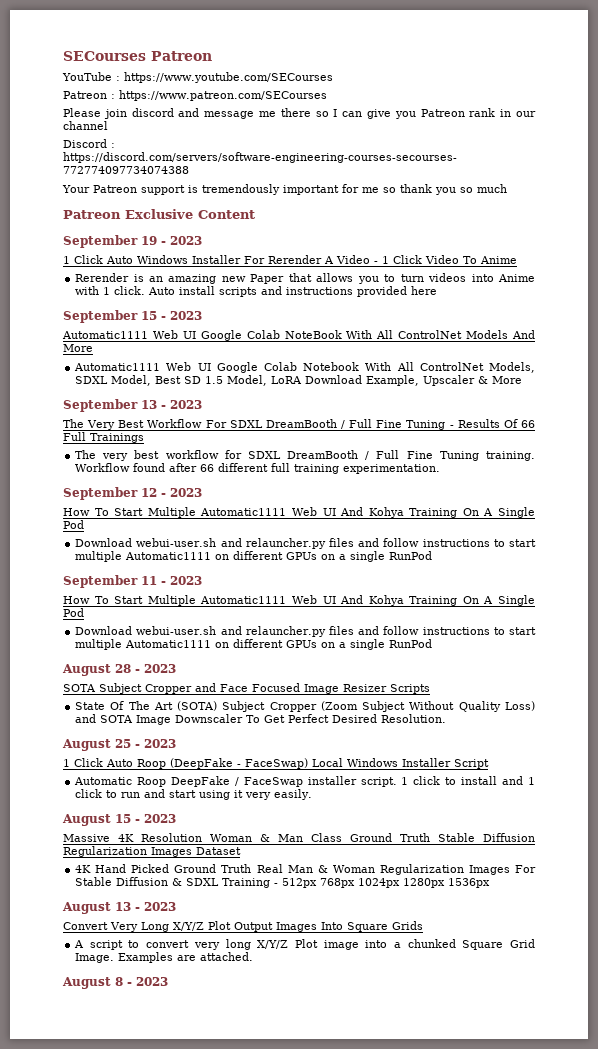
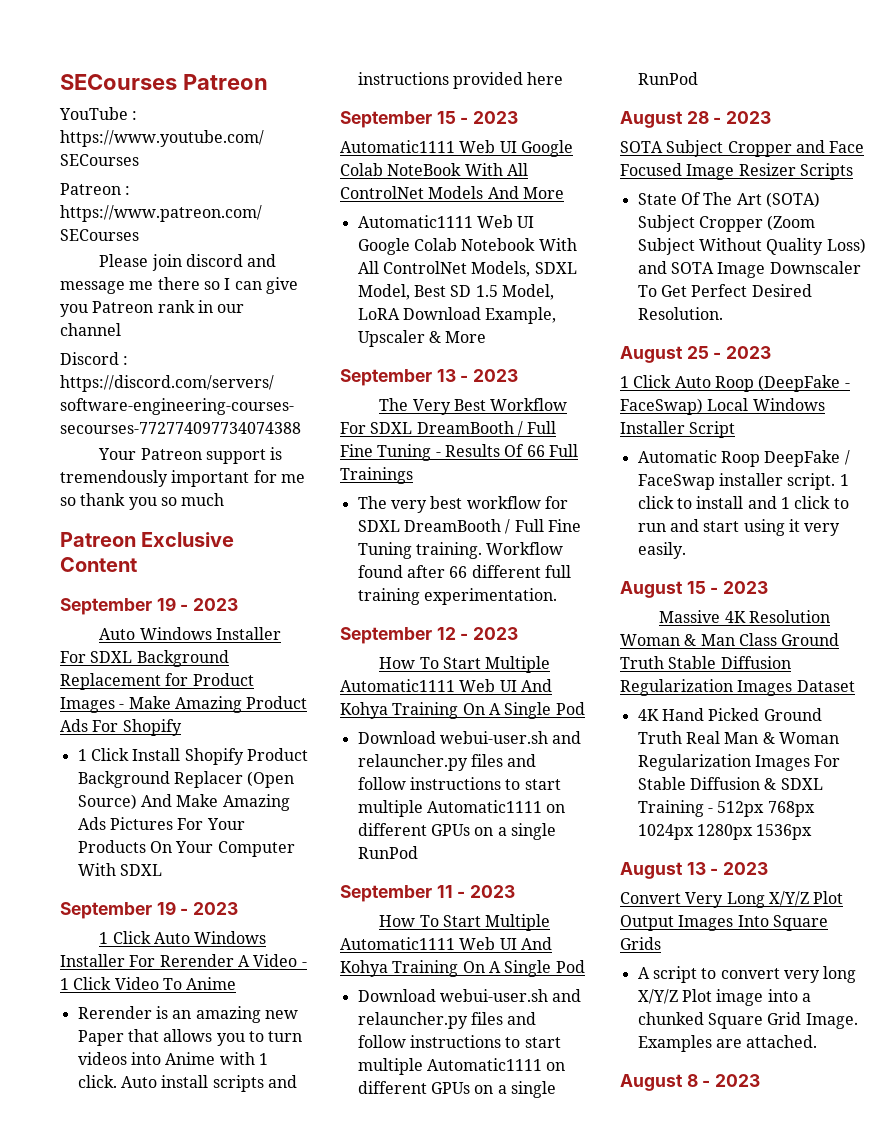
+ Auto Windows Installer For SDXL Background Replacement for Product Images - Make Amazing Product Ads For Shopify
+ 1 Click Install Shopify Product Background Replacer (Open Source) And Make Amazing Ads Pictures For Your Products On Your Computer With SDXL
+ September 19 - 2023

